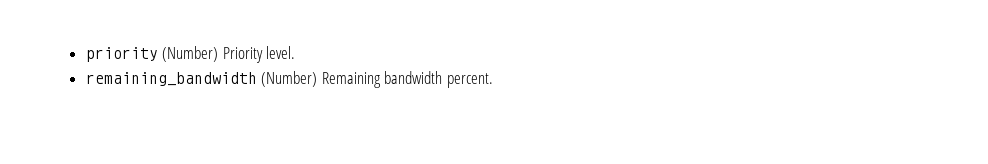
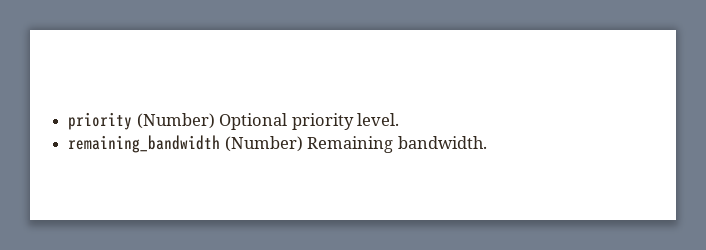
- priority (Number) Priority level.
+ priority (Number) Optional priority level.
- remaining_bandwidth (Number) Remaining bandwidth percent.
+ remaining_bandwidth (Number) Remaining bandwidth.

